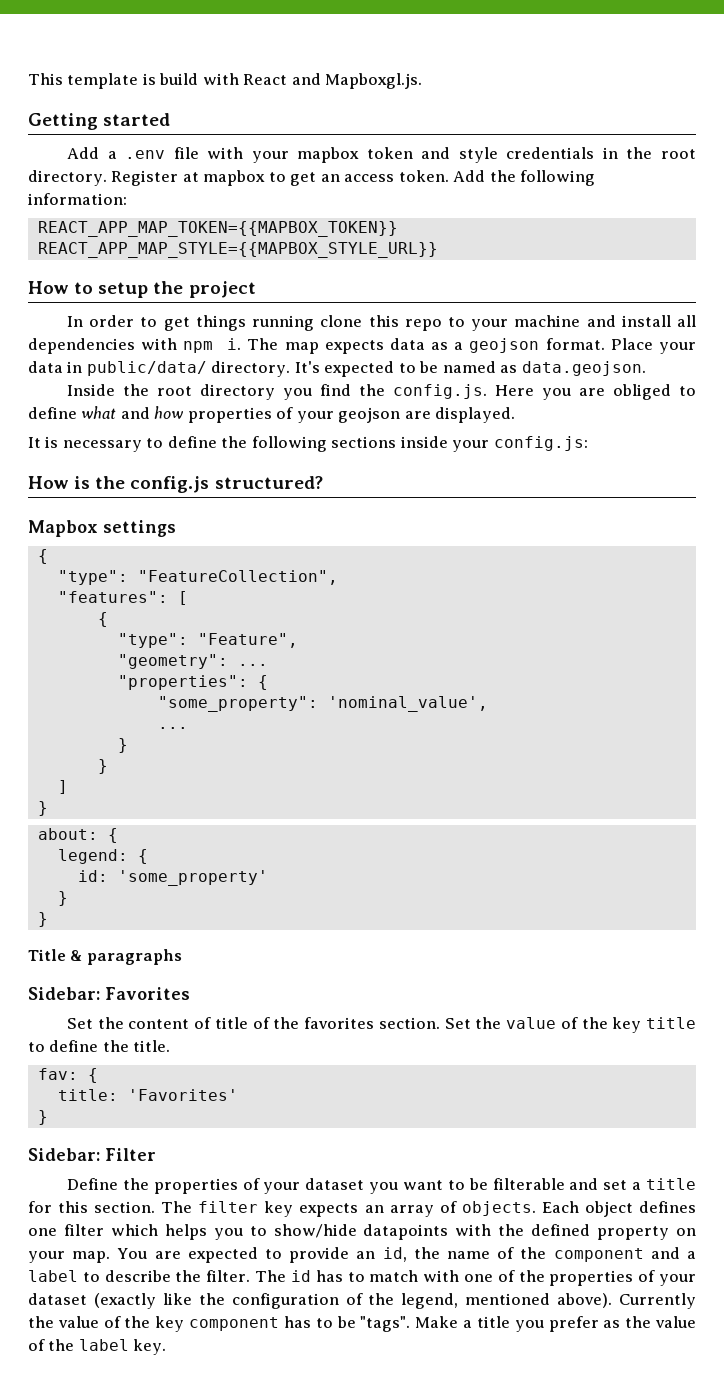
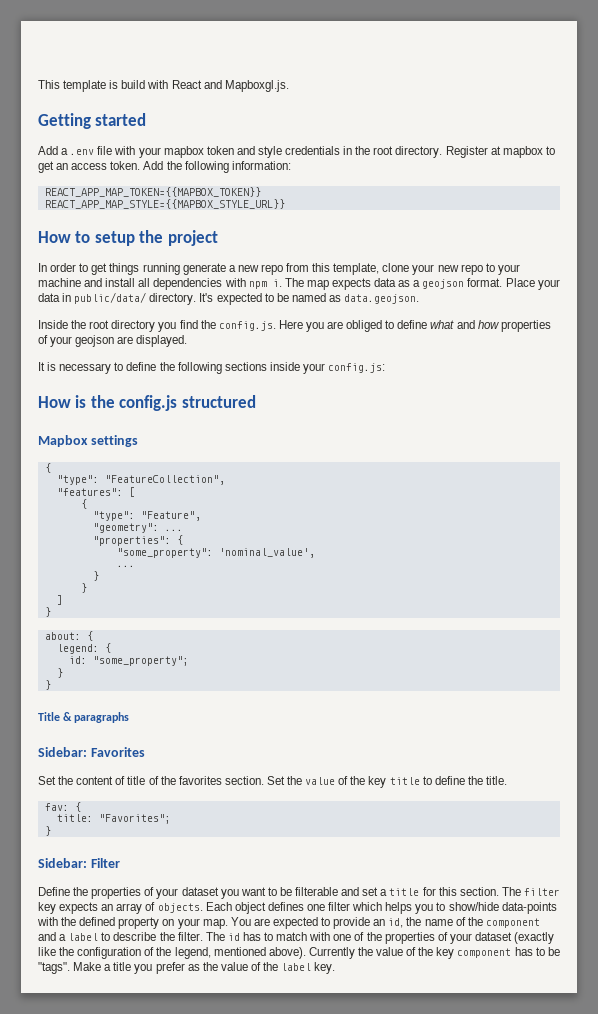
- In order to get things running clone this repo to your machine and install all dependencies with npm i.
+ In order to get things running generate a new repo from this template, clone your new repo to your machine and install all dependencies with npm i.
- How is the config.js structured?
+ How is the config.js structured
- id: 'some_property'
+ id: "some_property";
- title: 'Favorites'
+ title: "Favorites";
- Each object defines one filter which helps you to show/hide datapoints with the defined property on your map.
+ Each object defines one filter which helps you to show/hide data-points with the defined property on your map.

